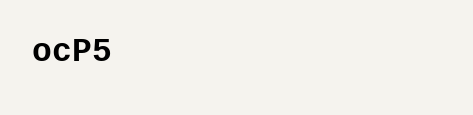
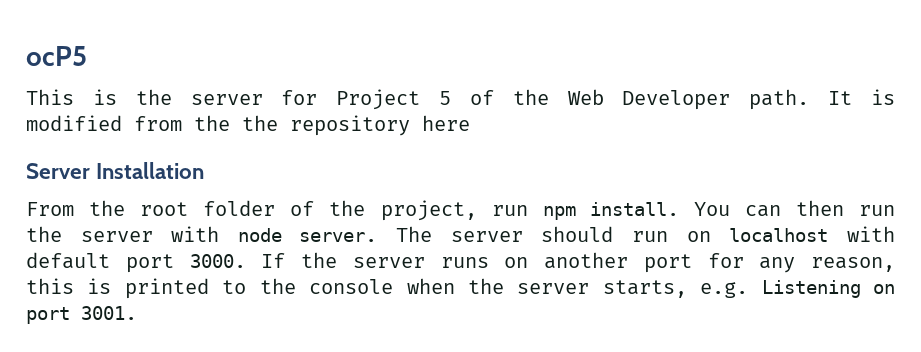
+ This is the server for Project 5 of the Web Developer path. It is modified from the the repository here
+ Server Installation
+ From the root folder of the project, run npm install. You can then run the server with node server. The server should run on localhost with default port 3000. If the server runs on another port for any reason, this is printed to the console when the server starts, e.g. Listening on port 3001.

